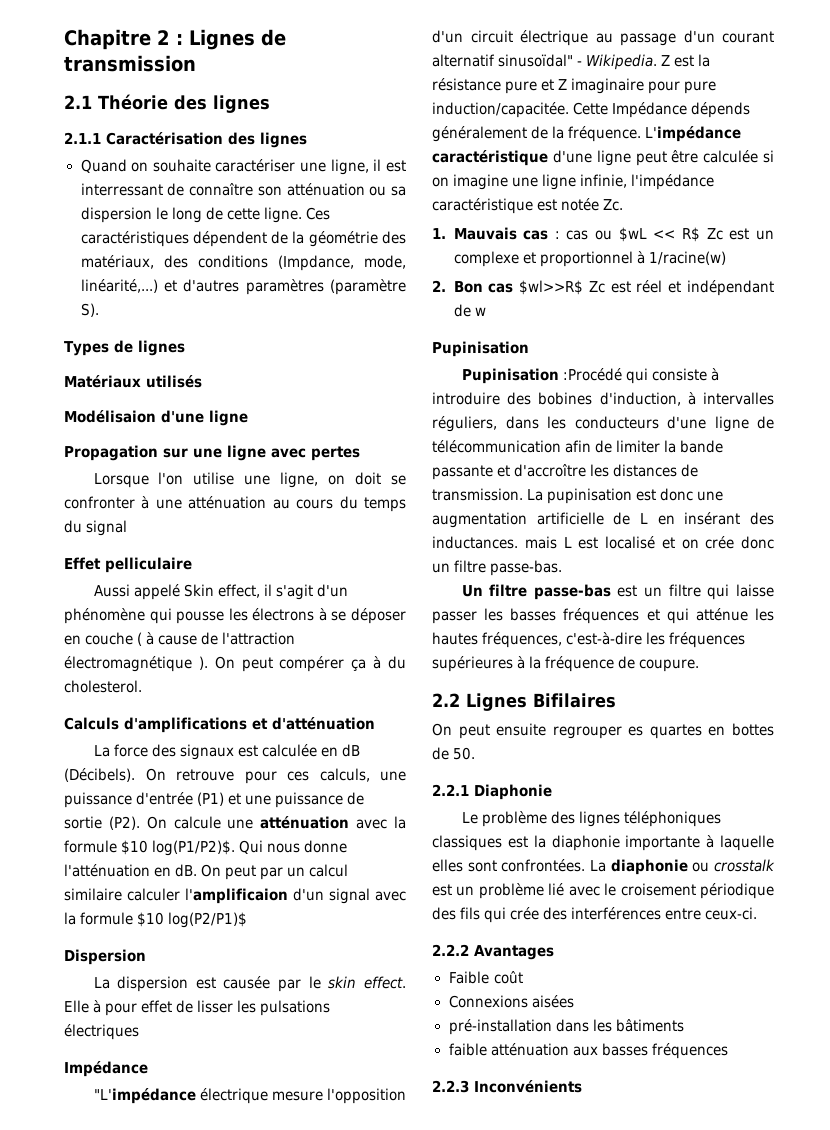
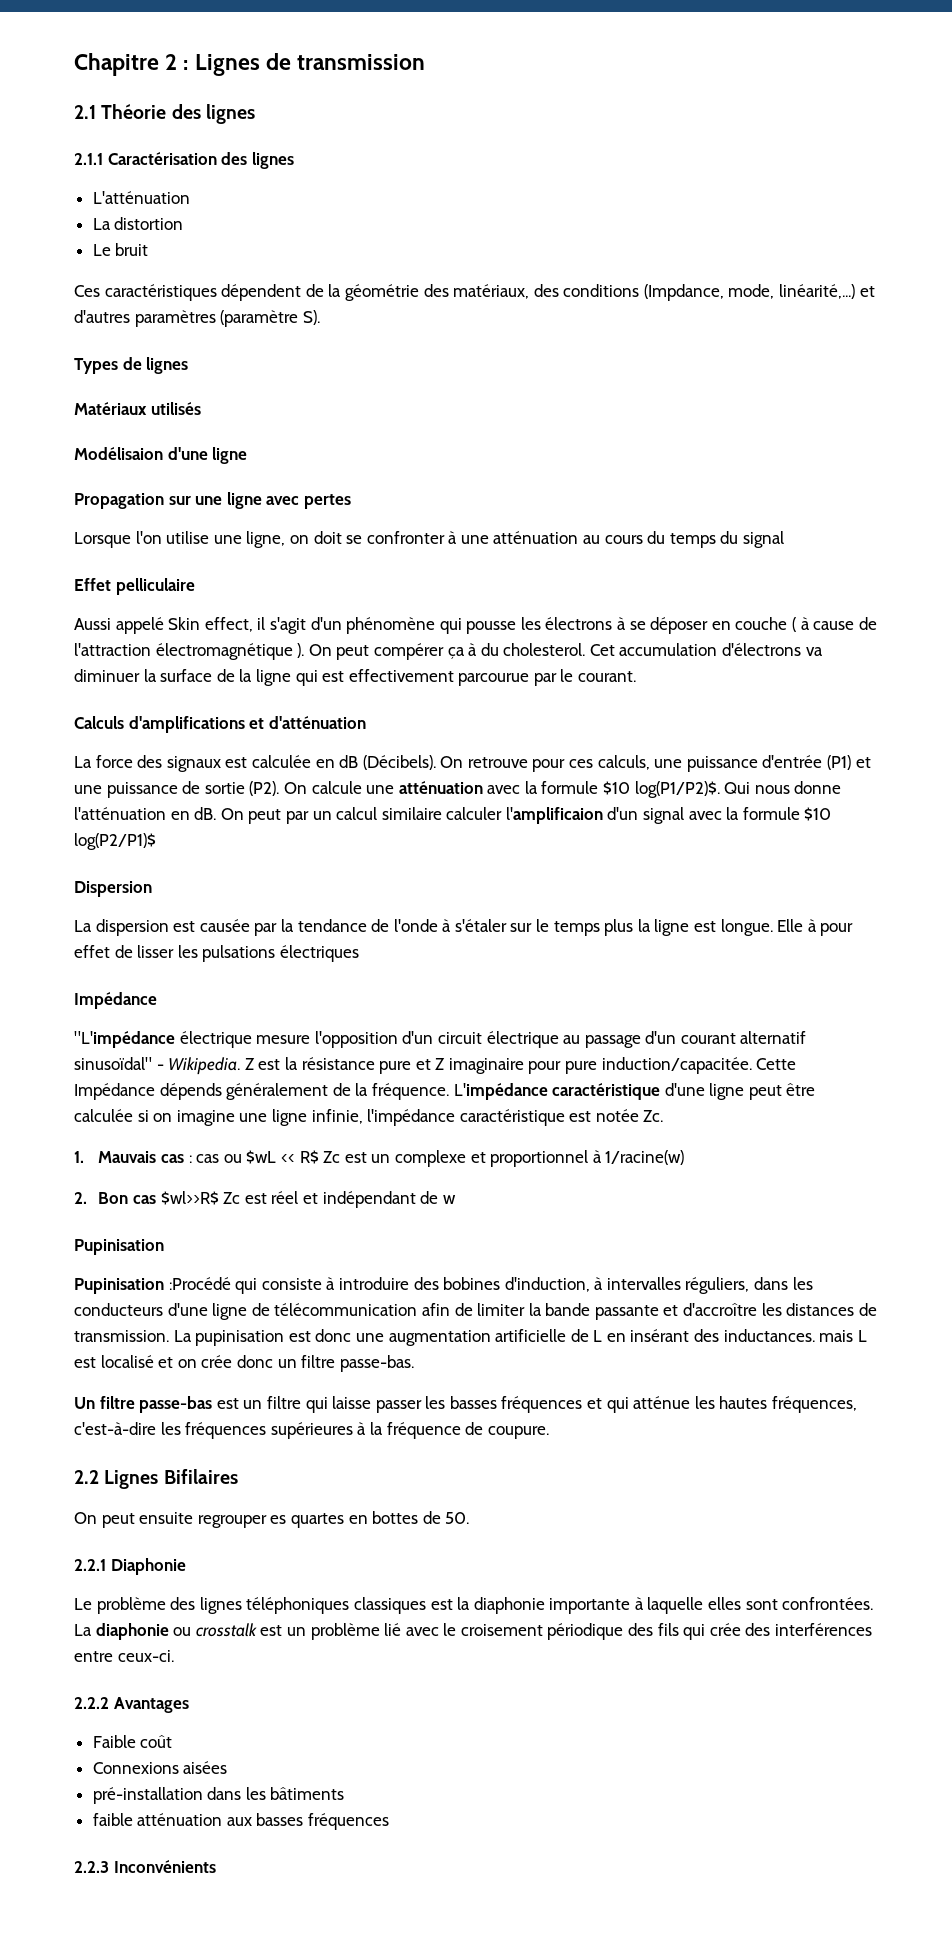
- Quand on souhaite caractériser une ligne, il est interressant de connaître son atténuation ou sa dispersion le long de cette ligne. Ces caractéristiques dépendent de la géométrie des matériaux, des conditions (Impdance, mode, linéarité,...) et d'autres paramètres (paramètre S).
+ L'atténuation
+ La distortion
+ Le bruit
+ Ces caractéristiques dépendent de la géométrie des matériaux, des conditions (Impdance, mode, linéarité,...) et d'autres paramètres (paramètre S).
+ Cet accumulation d'électrons va diminuer la surface de la ligne qui est effectivement parcourue par le courant.
- La dispersion est causée par le skin effect.
+ La dispersion est causée par la tendance de l'onde à s'étaler sur le temps plus la ligne est longue.

